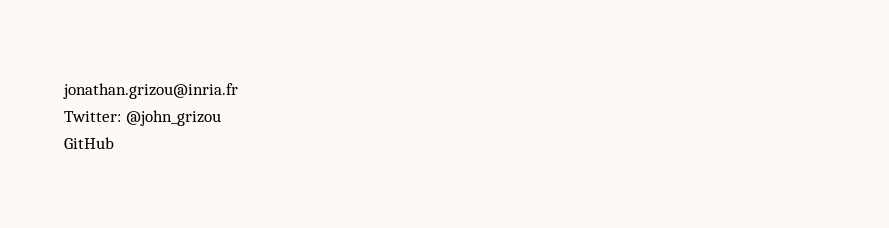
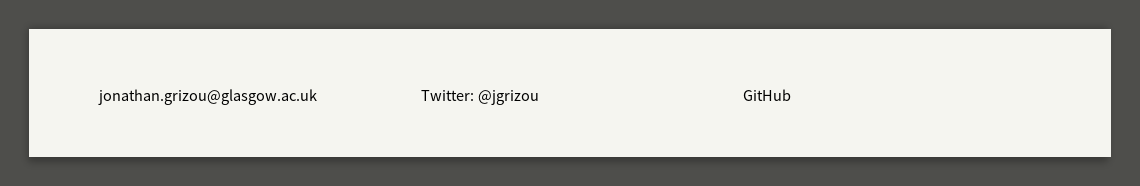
- jonathan.grizou@inria.fr
+ jonathan.grizou@glasgow.ac.uk
- Twitter: @john_grizou
+ Twitter: @jgrizou

